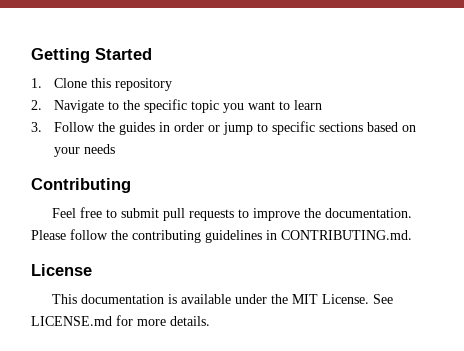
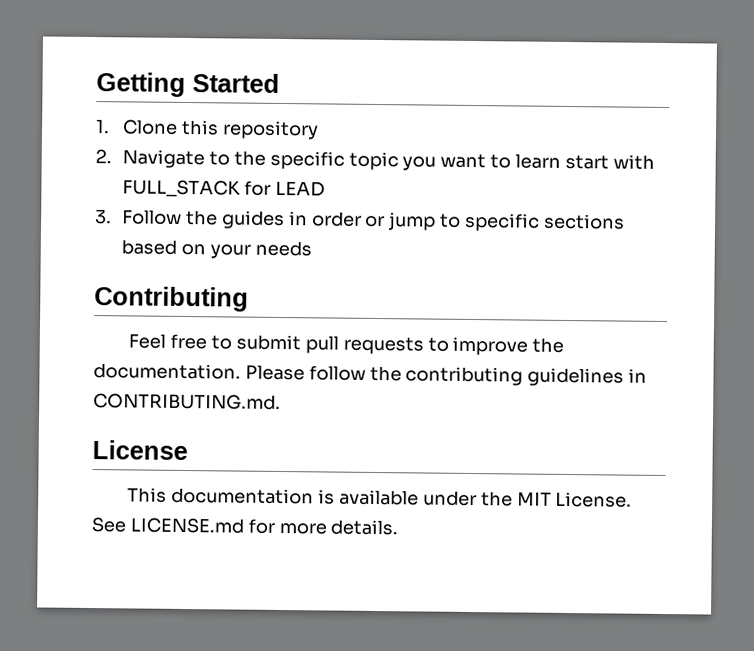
- 2. Navigate to the specific topic you want to learn
+ 2. Navigate to the specific topic you want to learn start with FULL_STACK for LEAD

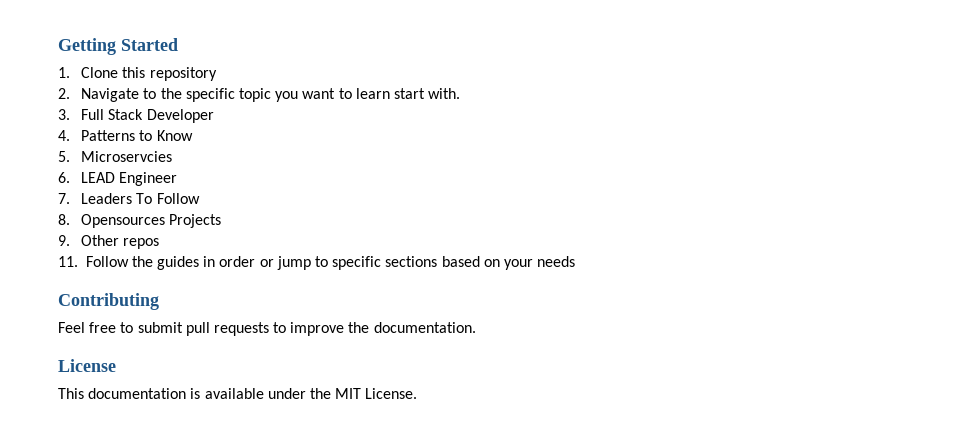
- 2. Navigate to the specific topic you want to learn start with FULL_STACK for LEAD
- 3. Follow the guides in order or jump to specific sections based on your needs
+ 2. Navigate to the specific topic you want to learn start with.
+ 3. Full Stack Developer
+ 4. Patterns to Know
+ 5. Microservcies
+ 6. LEAD Engineer
+ 7. Leaders To Follow
+ 8. Opensources Projects
+ 9. Other repos
+ 11. Follow the guides in order or jump to specific sections based on your needs
- Please follow the contributing guidelines in CONTRIBUTING.md.
- See LICENSE.md for more details.

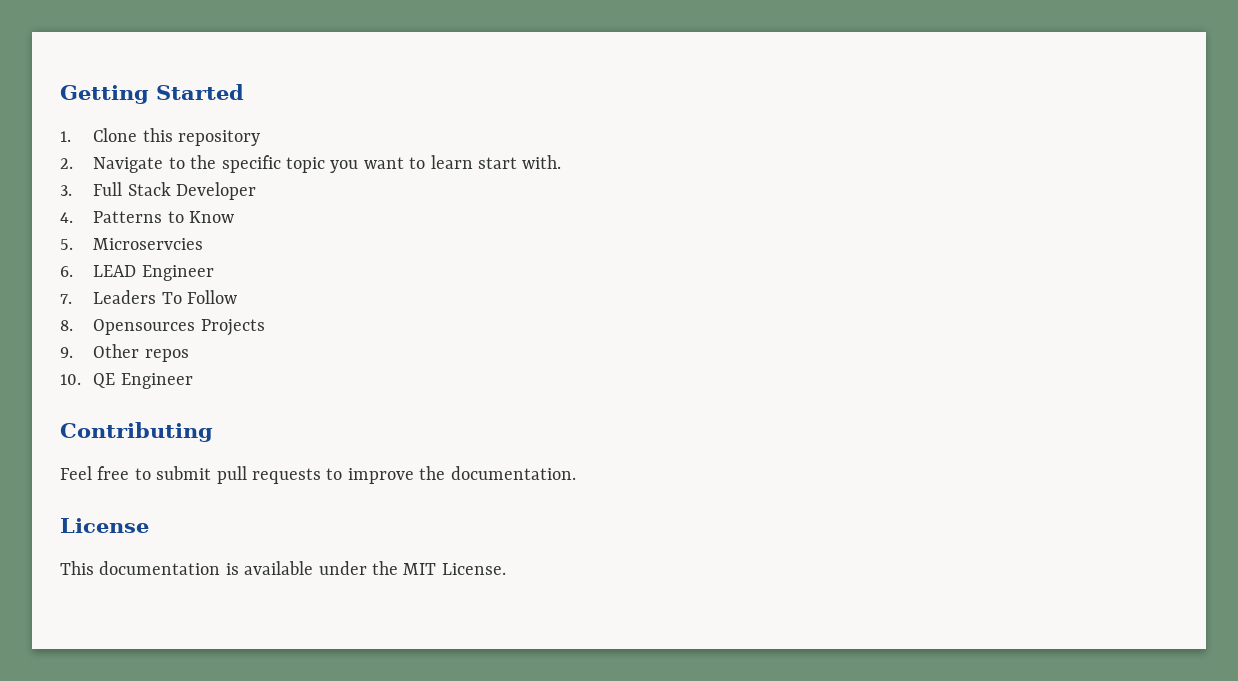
- 11. Follow the guides in order or jump to specific sections based on your needs
+ 10. QE Engineer

